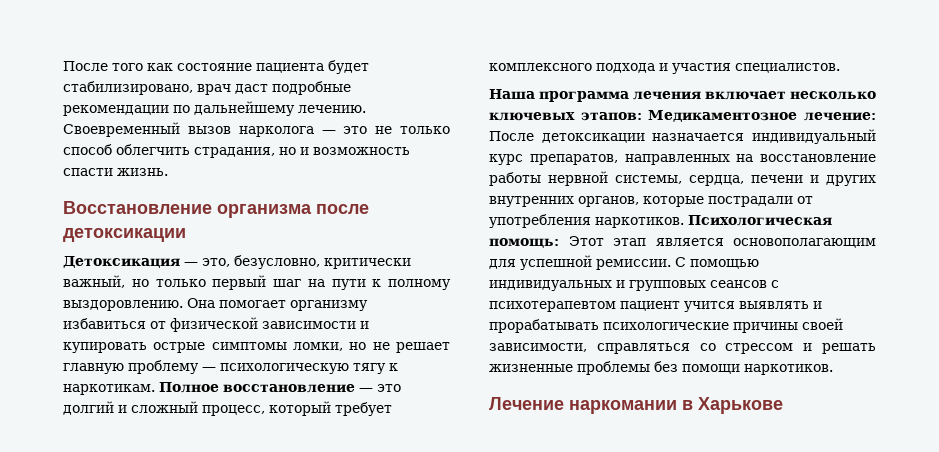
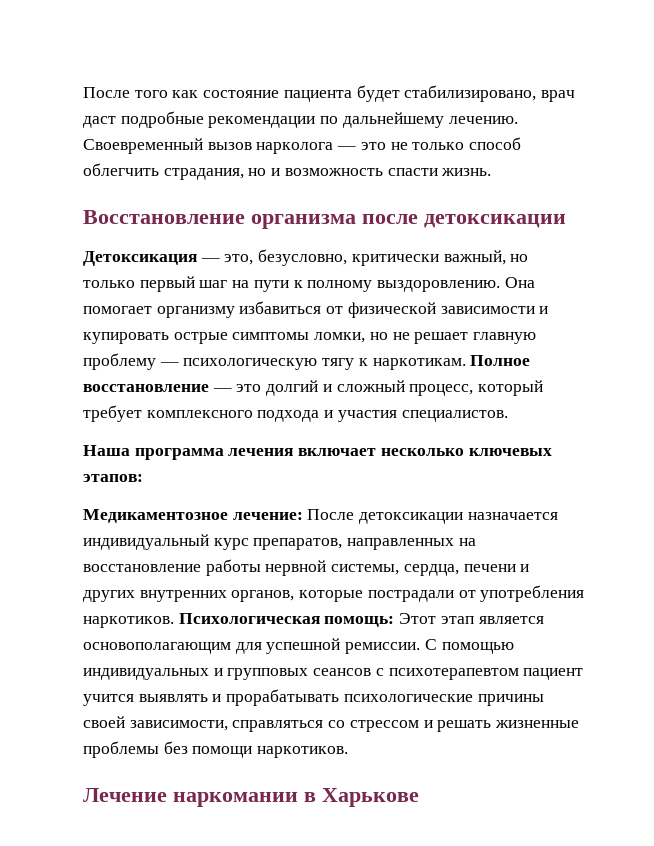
- Наша программа лечения включает несколько ключевых этапов: Медикаментозное лечение: После детоксикации назначается индивидуальный курс препаратов, направленных на восстановление работы нервной системы, сердца, печени и других внутренних органов, которые пострадали от употребления наркотиков.
+ Наша программа лечения включает несколько ключевых этапов:
+ Медикаментозное лечение: После детоксикации назначается индивидуальный курс препаратов, направленных на восстановление работы нервной системы, сердца, печени и других внутренних органов, которые пострадали от употребления наркотиков.

